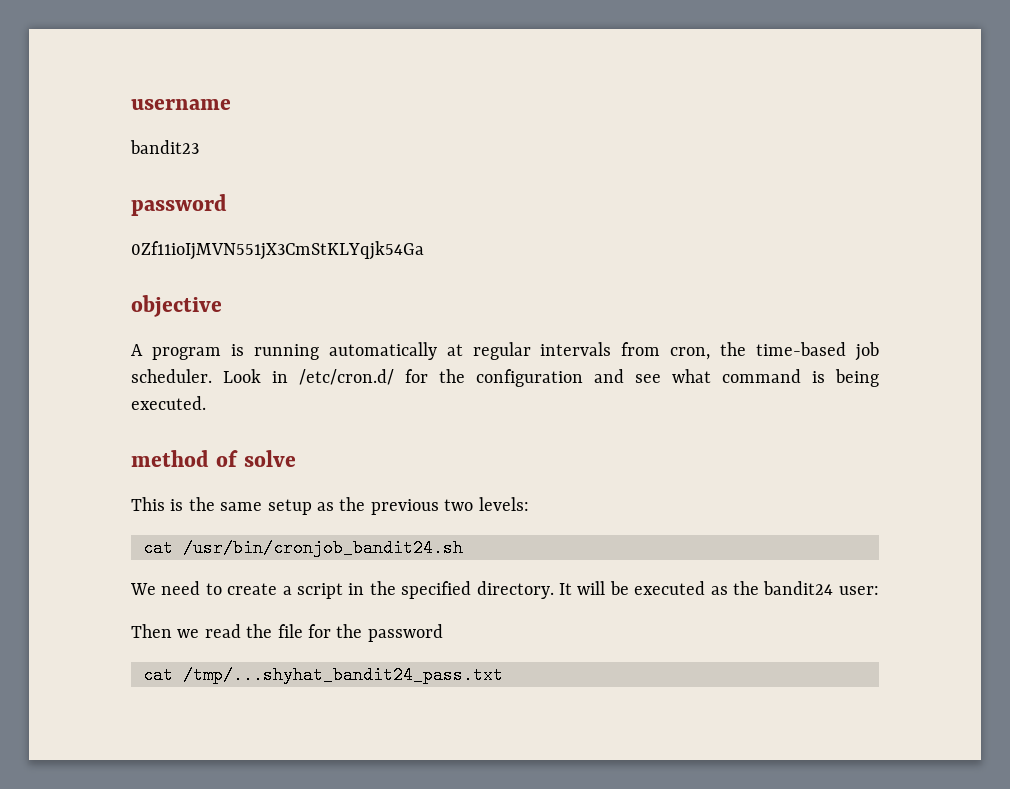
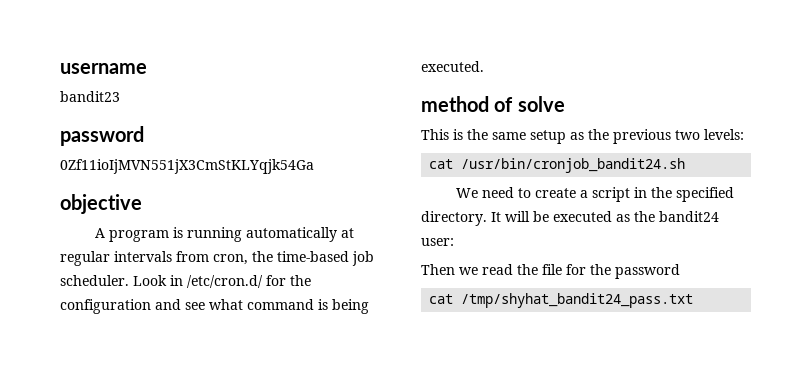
- cat /tmp/...shyhat_bandit24_pass.txt
+ cat /tmp/shyhat_bandit24_pass.txt

